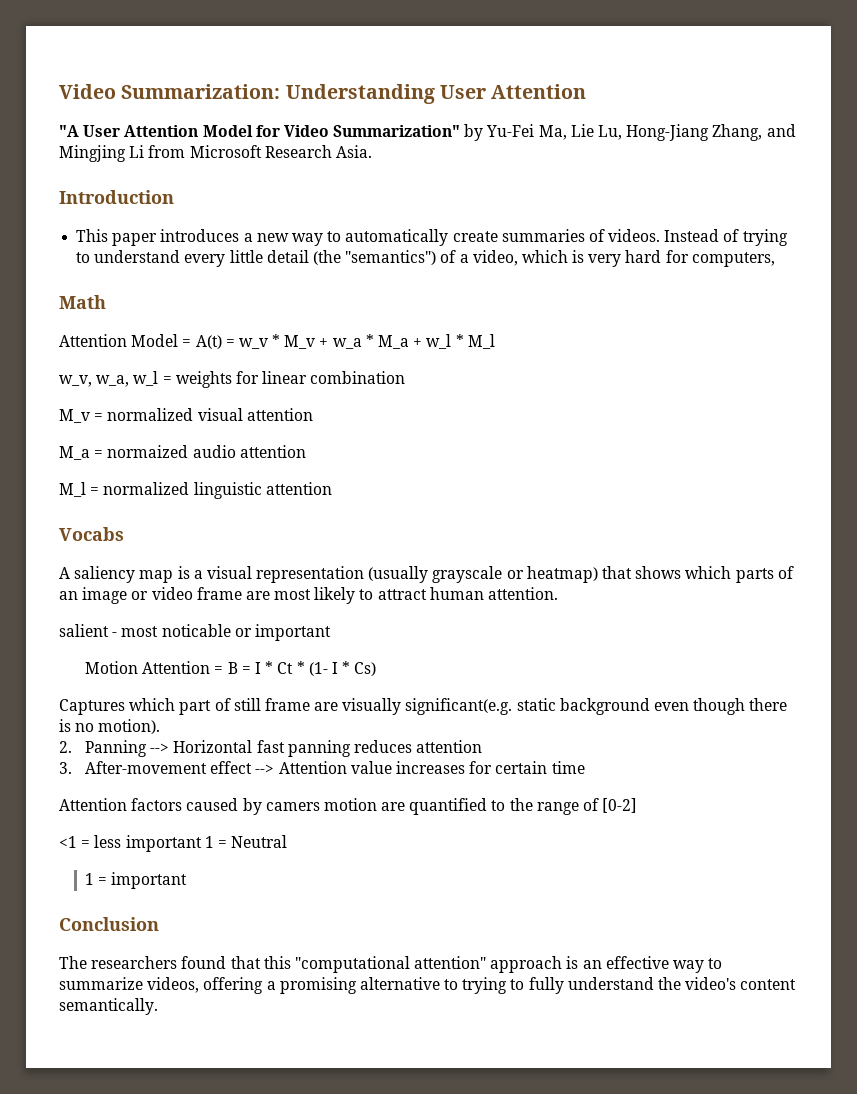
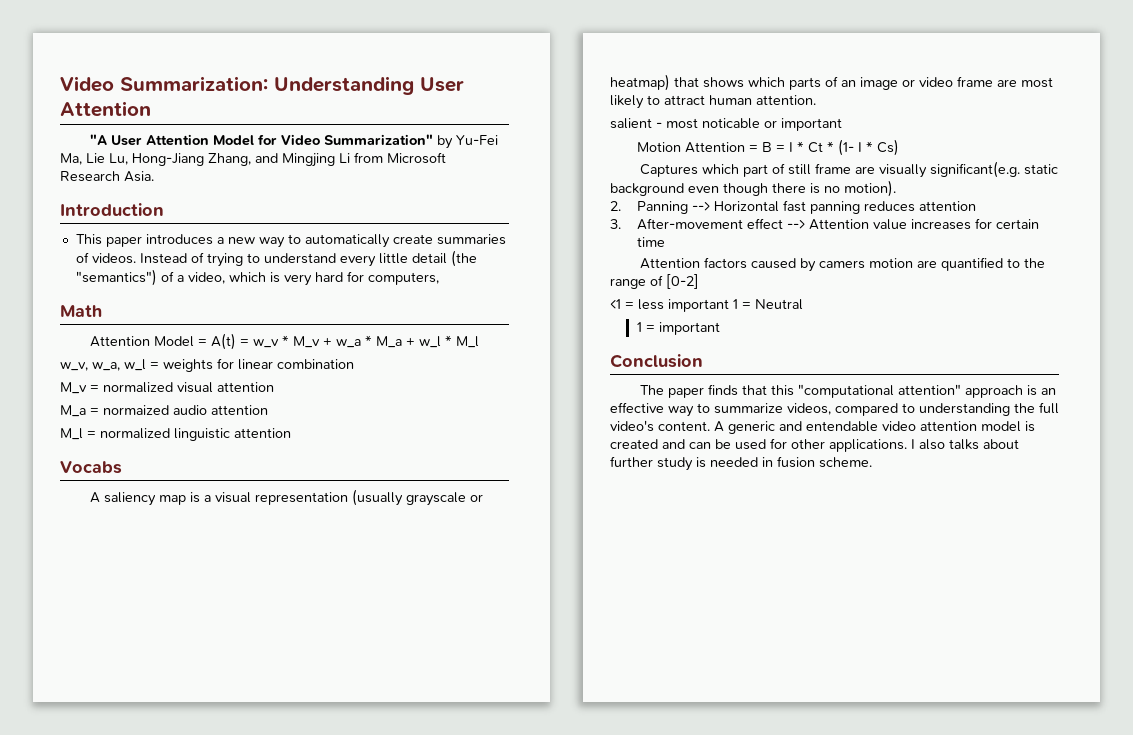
- The researchers found that this "computational attention" approach is an effective way to summarize videos, offering a promising alternative to trying to fully understand the video's content semantically.
+ The paper finds that this "computational attention" approach is an effective way to summarize videos, compared to understanding the full video's content. A generic and entendable video attention model is created and can be used for other applications. I also talks about further study is needed in fusion scheme.

